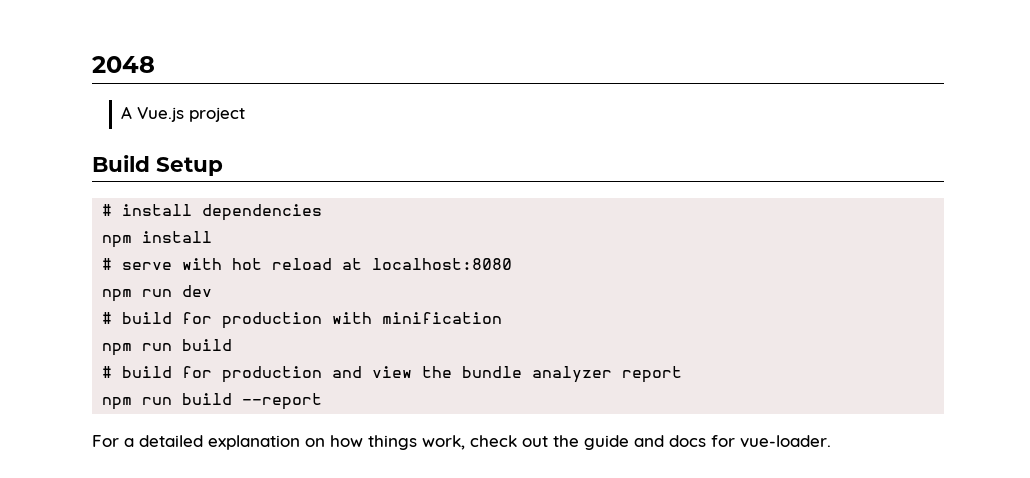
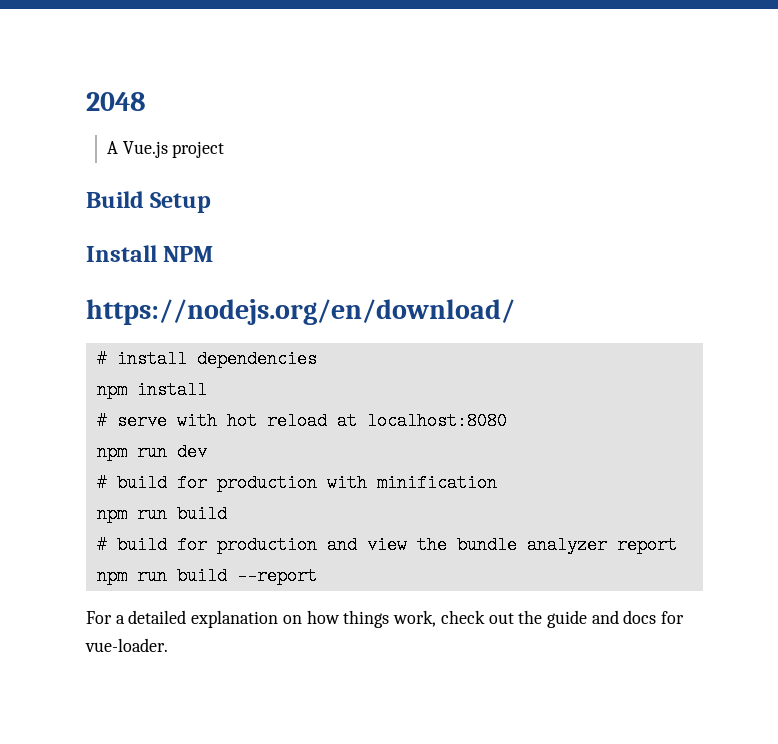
+ Install NPM
+ https://nodejs.org/en/download/

